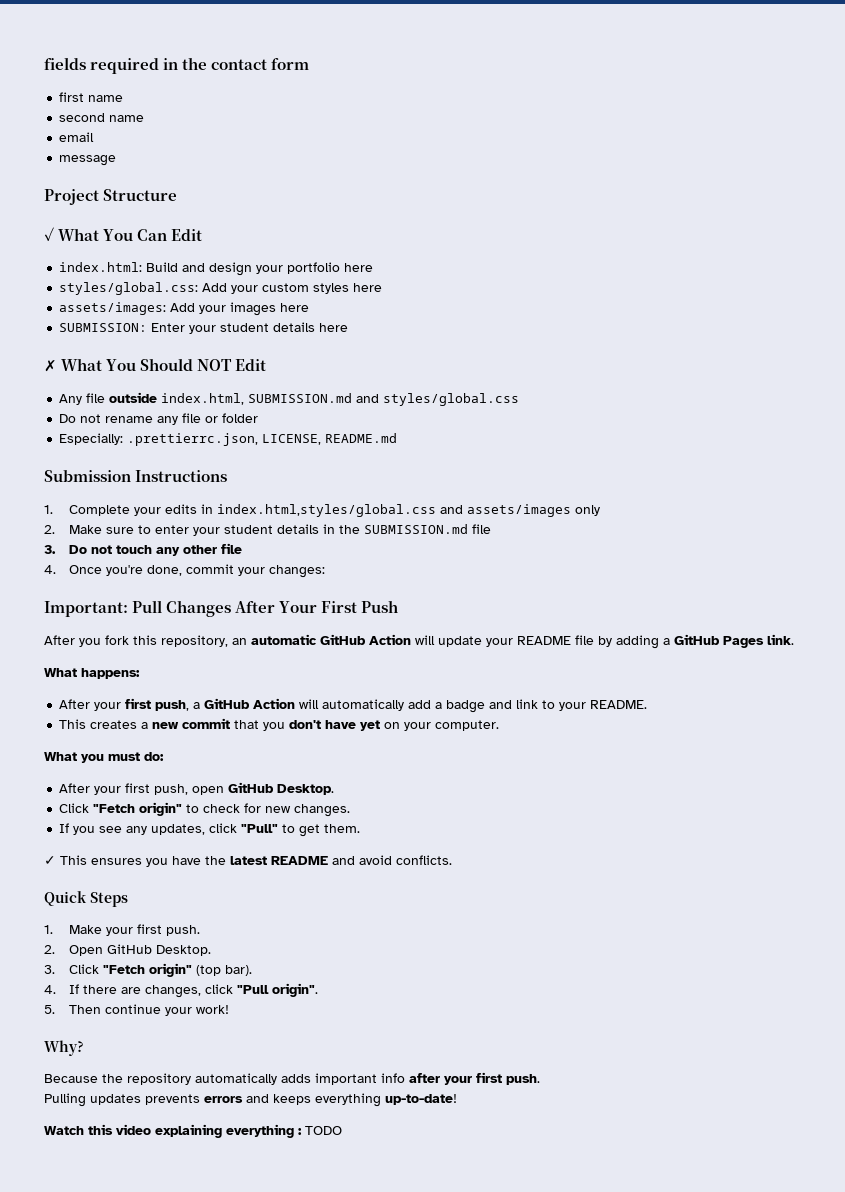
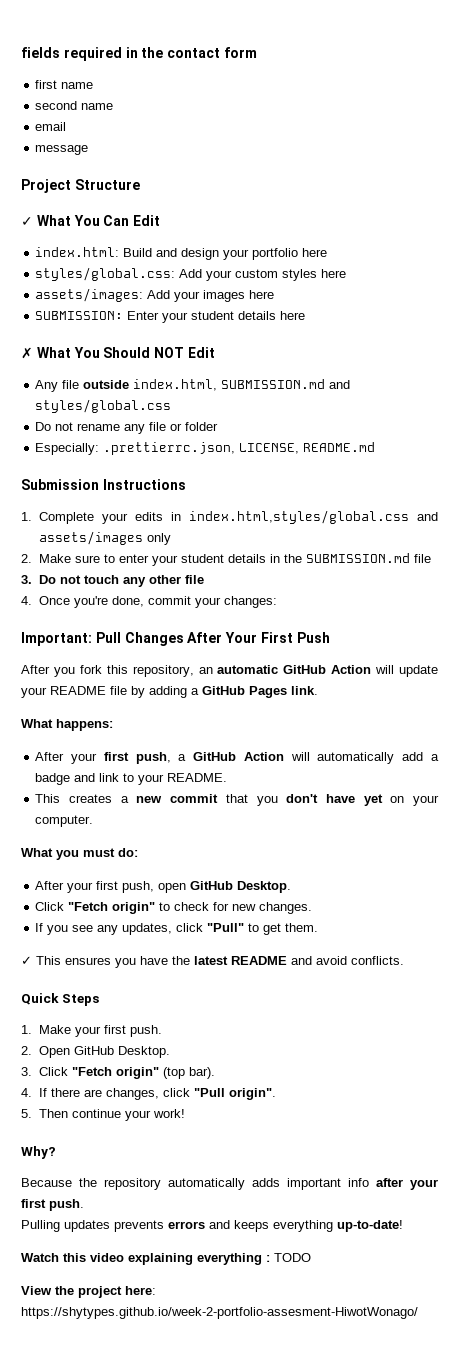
+ View the project here: https://shytypes.github.io/week-2-portfolio-assesment-HiwotWonago/

